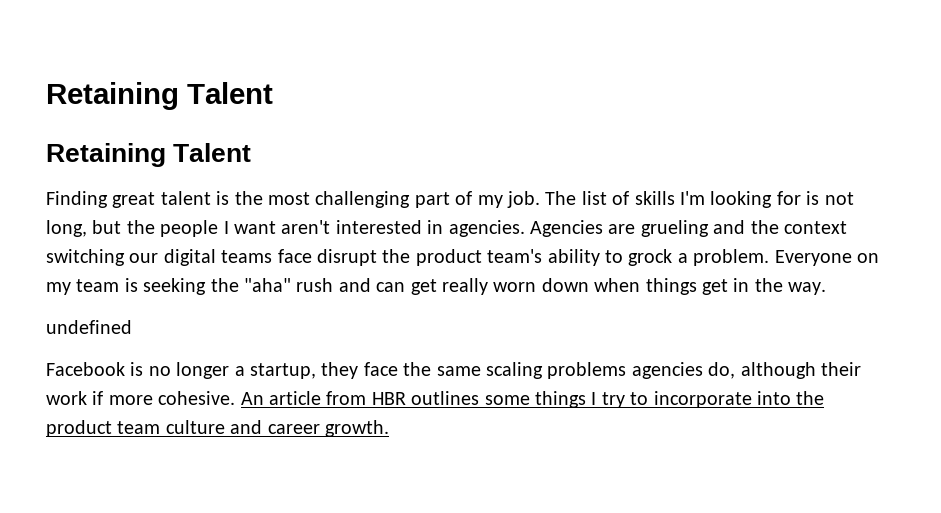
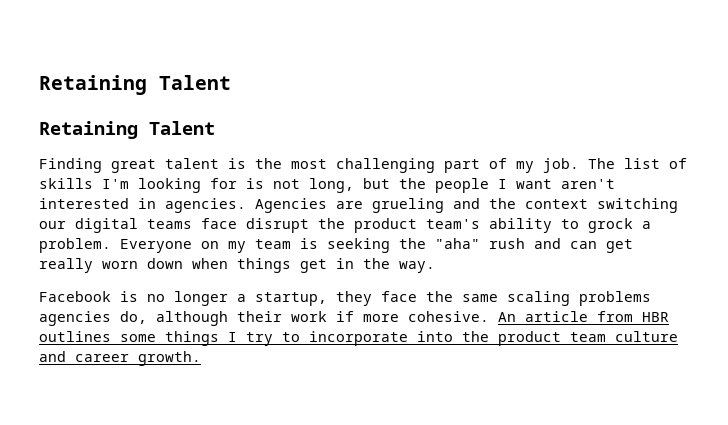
- undefined

